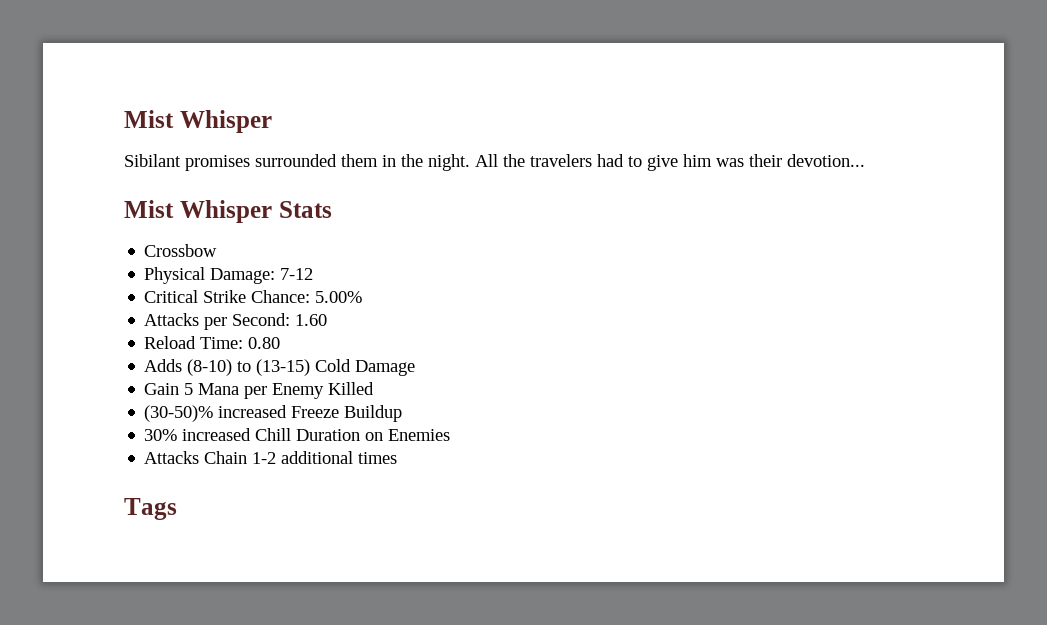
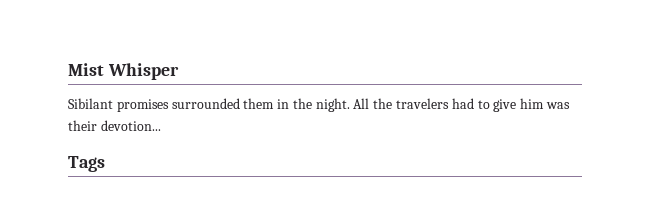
- Mist Whisper Stats
- Crossbow
- Physical Damage: 7-12
- Critical Strike Chance: 5.00%
- Attacks per Second: 1.60
- Reload Time: 0.80
- Adds (8-10) to (13-15) Cold Damage
- Gain 5 Mana per Enemy Killed
- (30-50)% increased Freeze Buildup
- 30% increased Chill Duration on Enemies
- Attacks Chain 1-2 additional times

